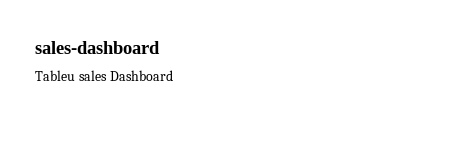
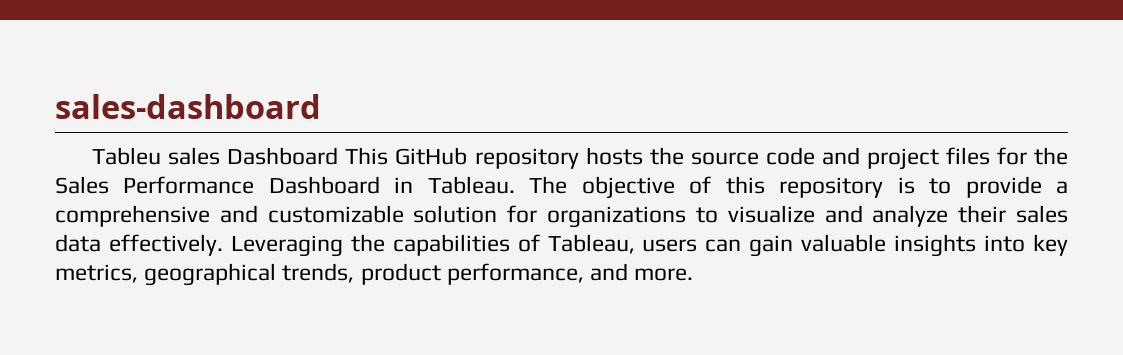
- Tableu sales Dashboard
+ Tableu sales Dashboard This GitHub repository hosts the source code and project files for the Sales Performance Dashboard in Tableau. The objective of this repository is to provide a comprehensive and customizable solution for organizations to visualize and analyze their sales data effectively. Leveraging the capabilities of Tableau, users can gain valuable insights into key metrics, geographical trends, product performance, and more.

